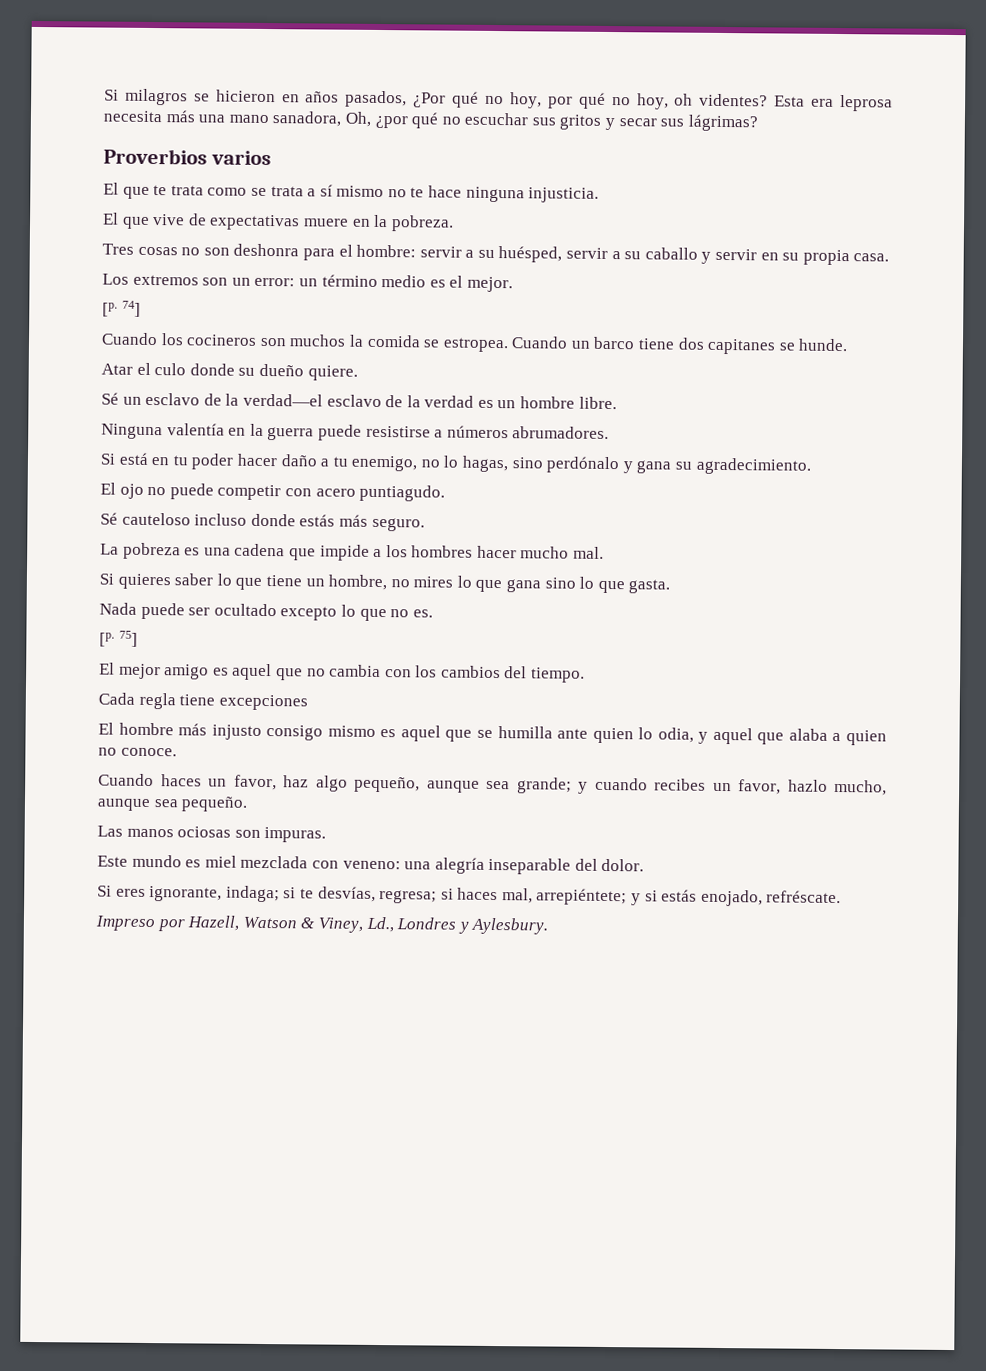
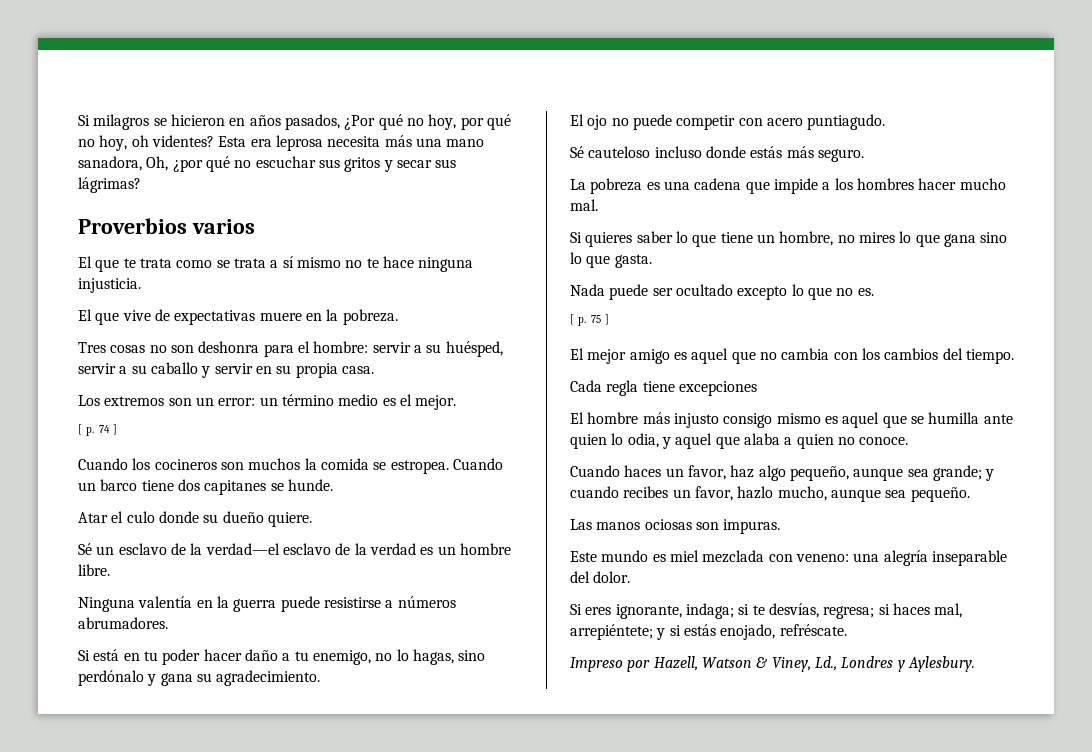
- [p. 74]
+ [ p. 74 ]
- [p. 75]
+ [ p. 75 ]

